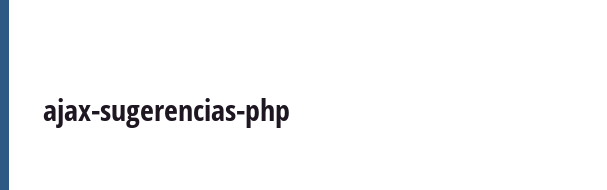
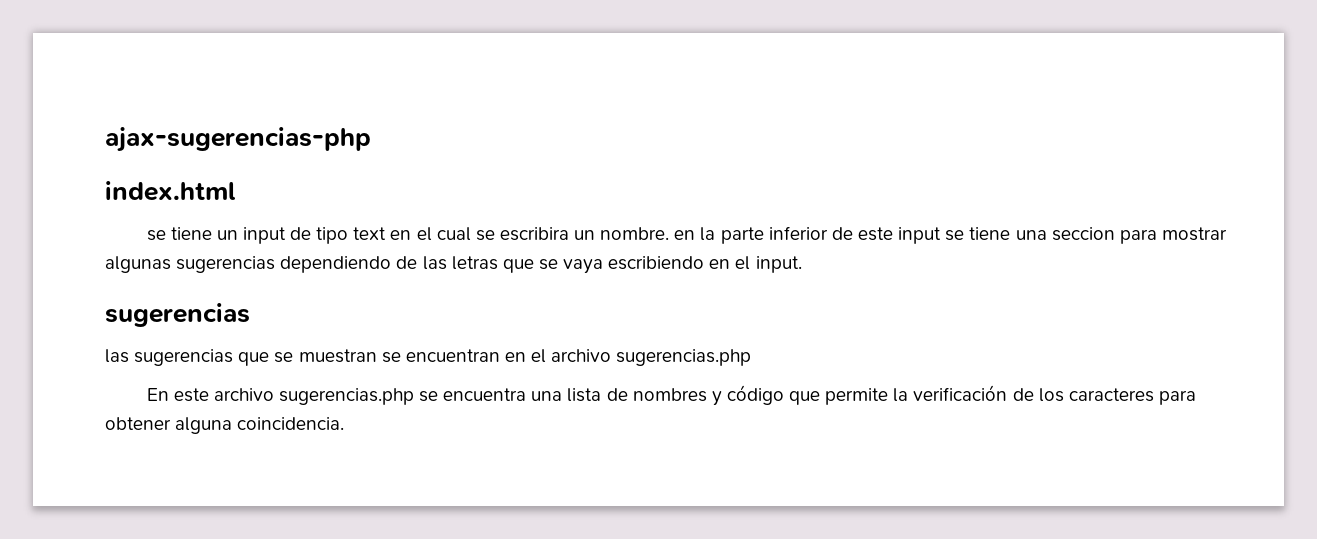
+ index.html
+ se tiene un input de tipo text en el cual se escribira un nombre. en la parte inferior de este input se tiene una seccion para mostrar algunas sugerencias dependiendo de las letras que se vaya escribiendo en el input.
+ sugerencias
+ las sugerencias que se muestran se encuentran en el archivo sugerencias.php
+ En este archivo sugerencias.php se encuentra una lista de nombres y código que permite la verificación de los caracteres para obtener alguna coincidencia.

